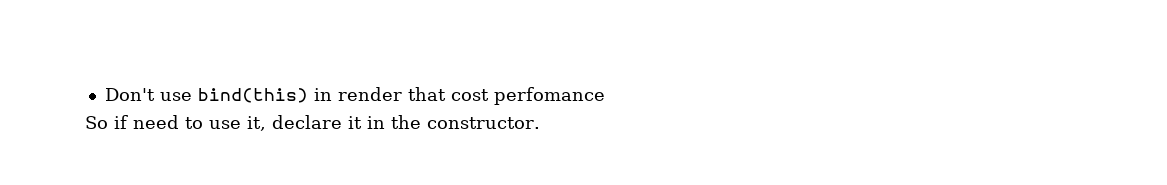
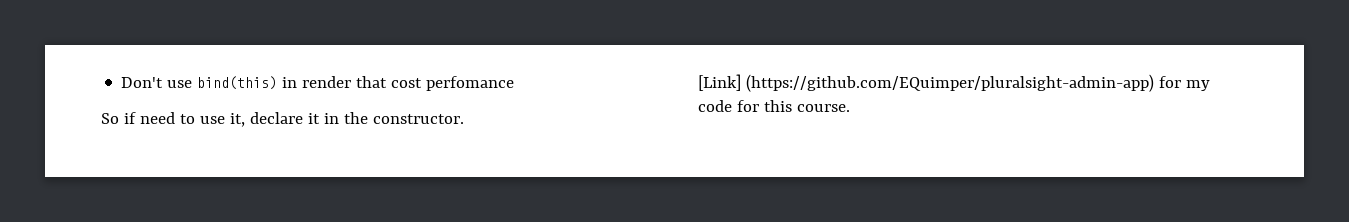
+ [Link] (https://github.com/EQuimper/pluralsight-admin-app) for my code for this course.

